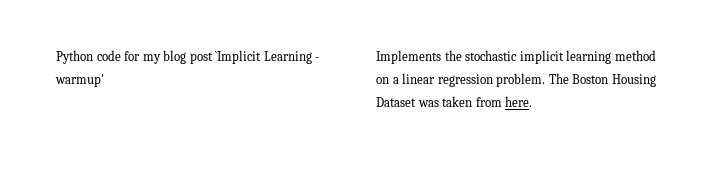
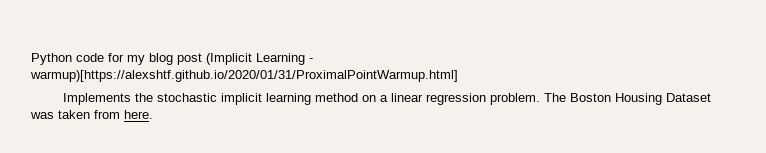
- Python code for my blog post `Implicit Learning - warmup'
+ Python code for my blog post (Implicit Learning - warmup)[https://alexshtf.github.io/2020/01/31/ProximalPointWarmup.html]

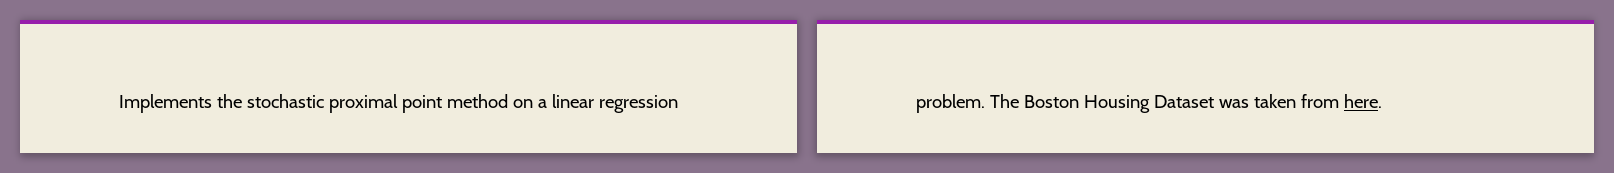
- Python code for my blog post (Implicit Learning - warmup)[https://alexshtf.github.io/2020/01/31/ProximalPointWarmup.html]
- Implements the stochastic implicit learning method on a linear regression problem.
+ Implements the stochastic proximal point method on a linear regression problem.

